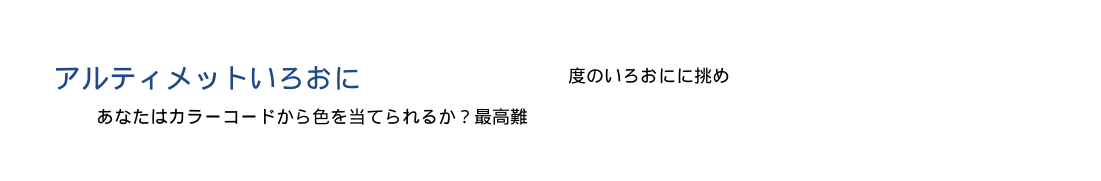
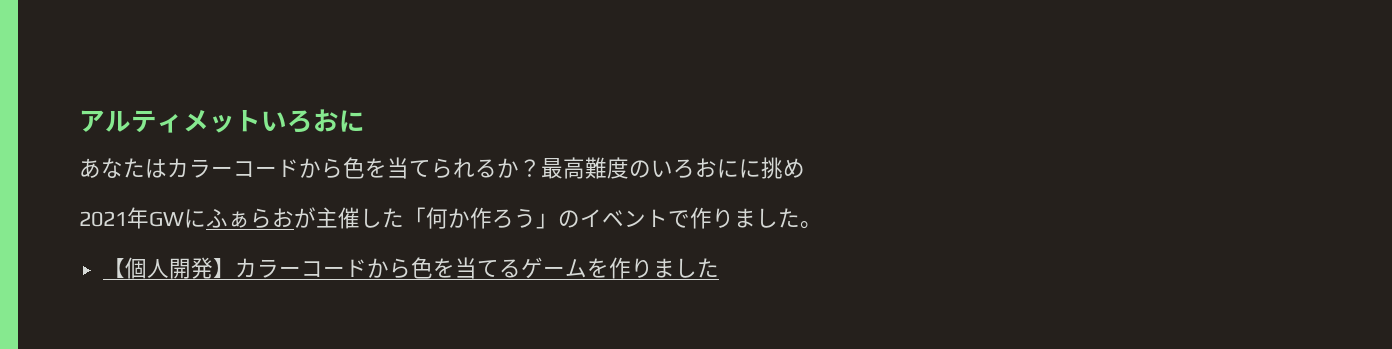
+ 2021年GWにふぁらおが主催した「何か作ろう」のイベントで作りました。
+ 【個人開発】カラーコードから色を当てるゲームを作りました

